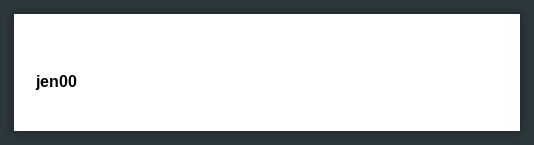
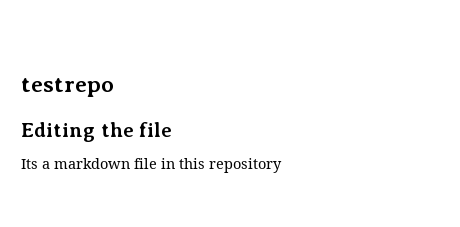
- jen00
+ testrepo
+ Editing the file
+ Its a markdown file in this repository

